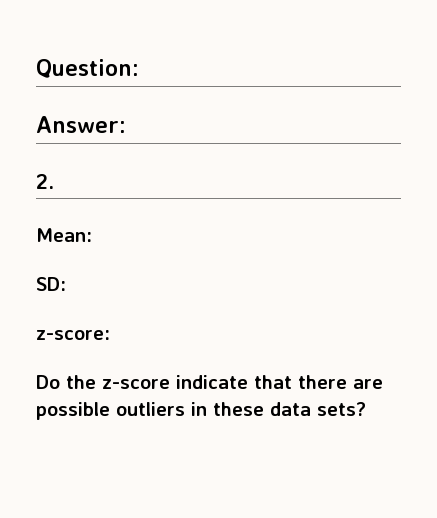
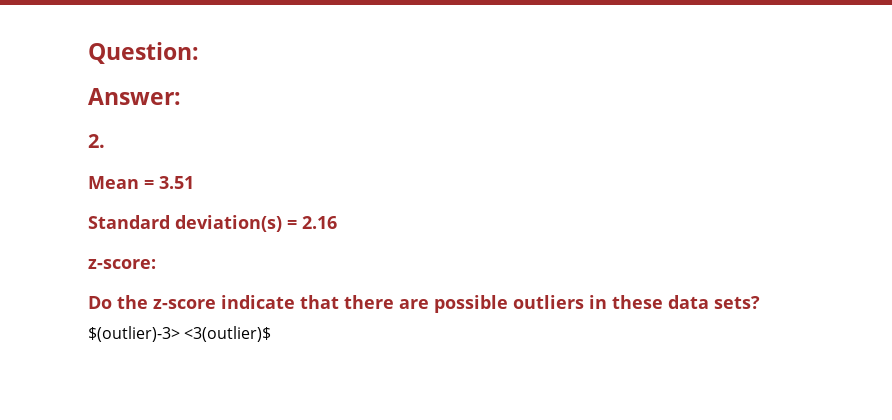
- Mean:
- SD:
+ Mean = 3.51
+ Standard deviation(s) = 2.16
+ $(outlier)-3> <3(outlier)$

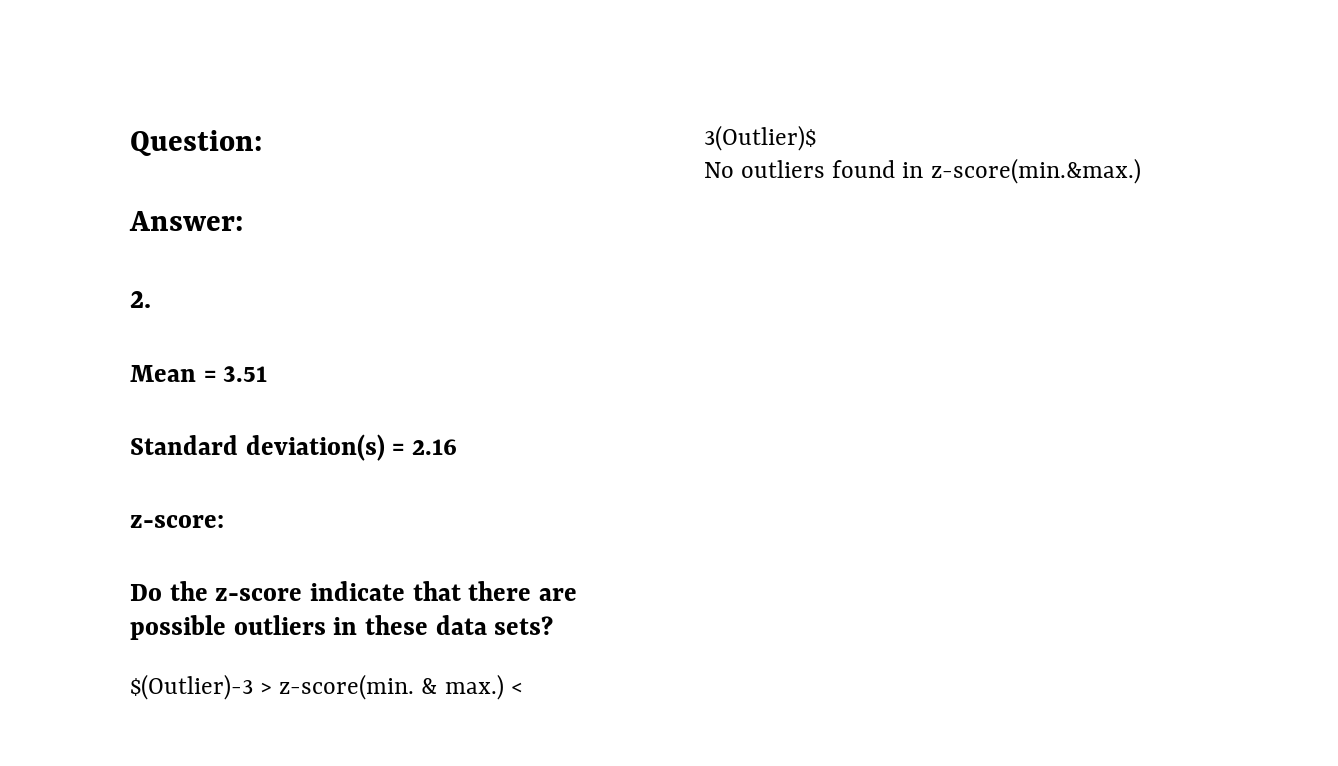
- $(outlier)-3> <3(outlier)$
+ $(Outlier)-3 > z-score(min. & max.) < 3(Outlier)$
+ No outliers found in z-score(min.&max.)

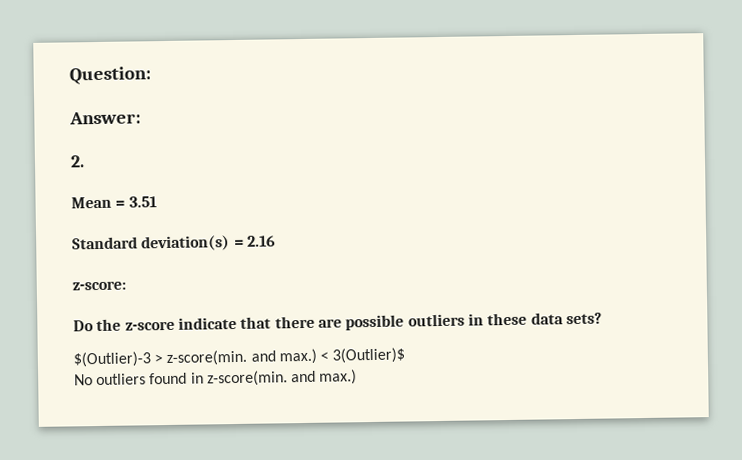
- $(Outlier)-3 > z-score(min. & max.) < 3(Outlier)$
+ $(Outlier)-3 > z-score(min. and max.) < 3(Outlier)$
- No outliers found in z-score(min.&max.)
+ No outliers found in z-score(min. and max.)

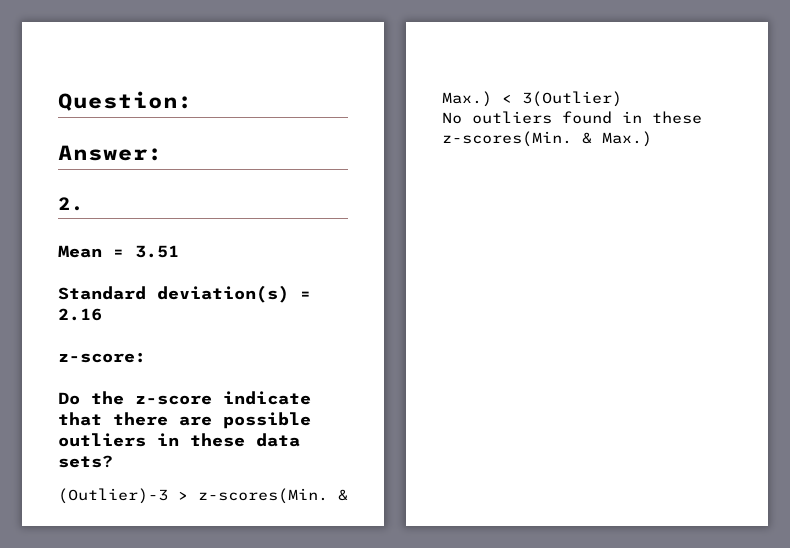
- $(Outlier)-3 > z-score(min. and max.) < 3(Outlier)$
+ (Outlier)-3 > z-scores(Min. & Max.) < 3(Outlier)
- No outliers found in z-score(min. and max.)
+ No outliers found in these z-scores(Min. & Max.)

